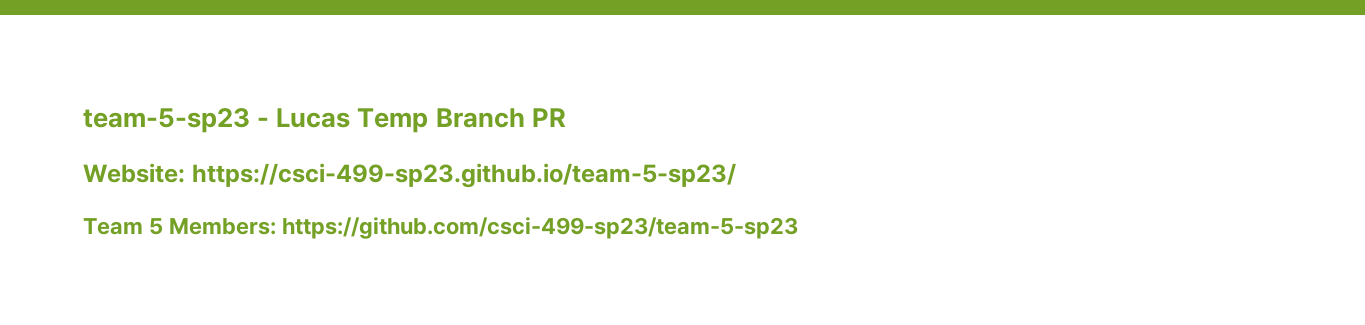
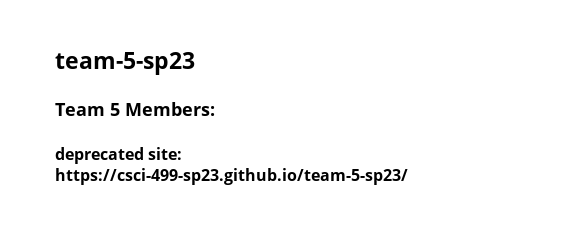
- team-5-sp23 - Lucas Temp Branch PR
- Website: https://csci-499-sp23.github.io/team-5-sp23/
+ team-5-sp23
- Team 5 Members: https://github.com/csci-499-sp23/team-5-sp23
+ Team 5 Members:
+ deprecated site: https://csci-499-sp23.github.io/team-5-sp23/

